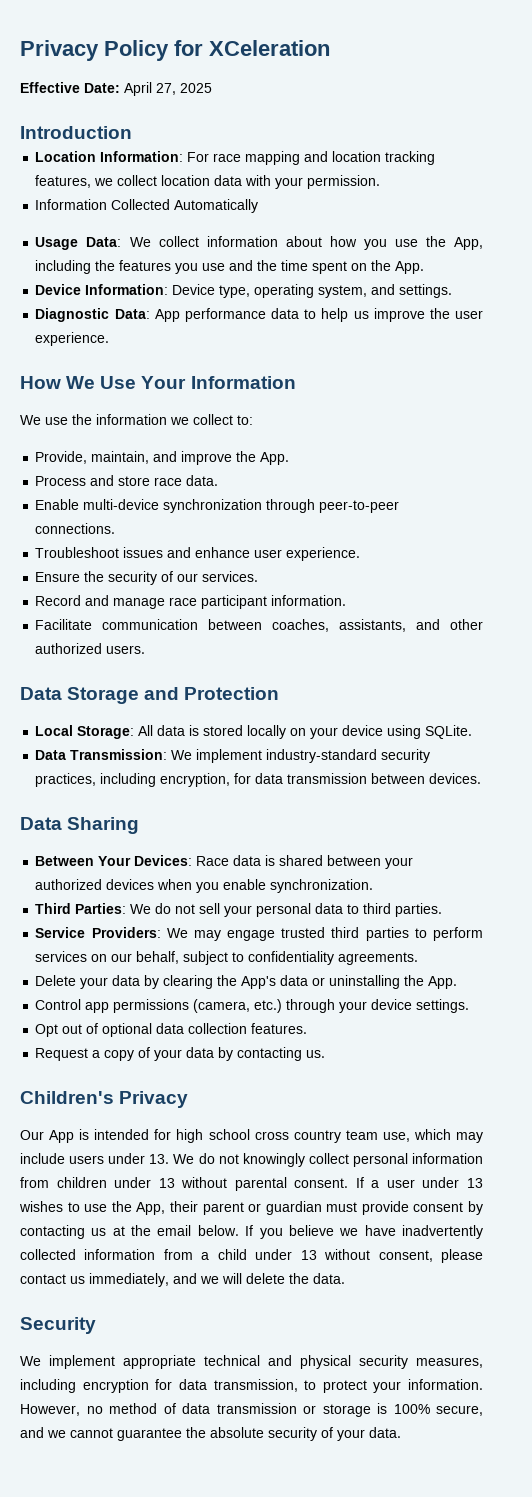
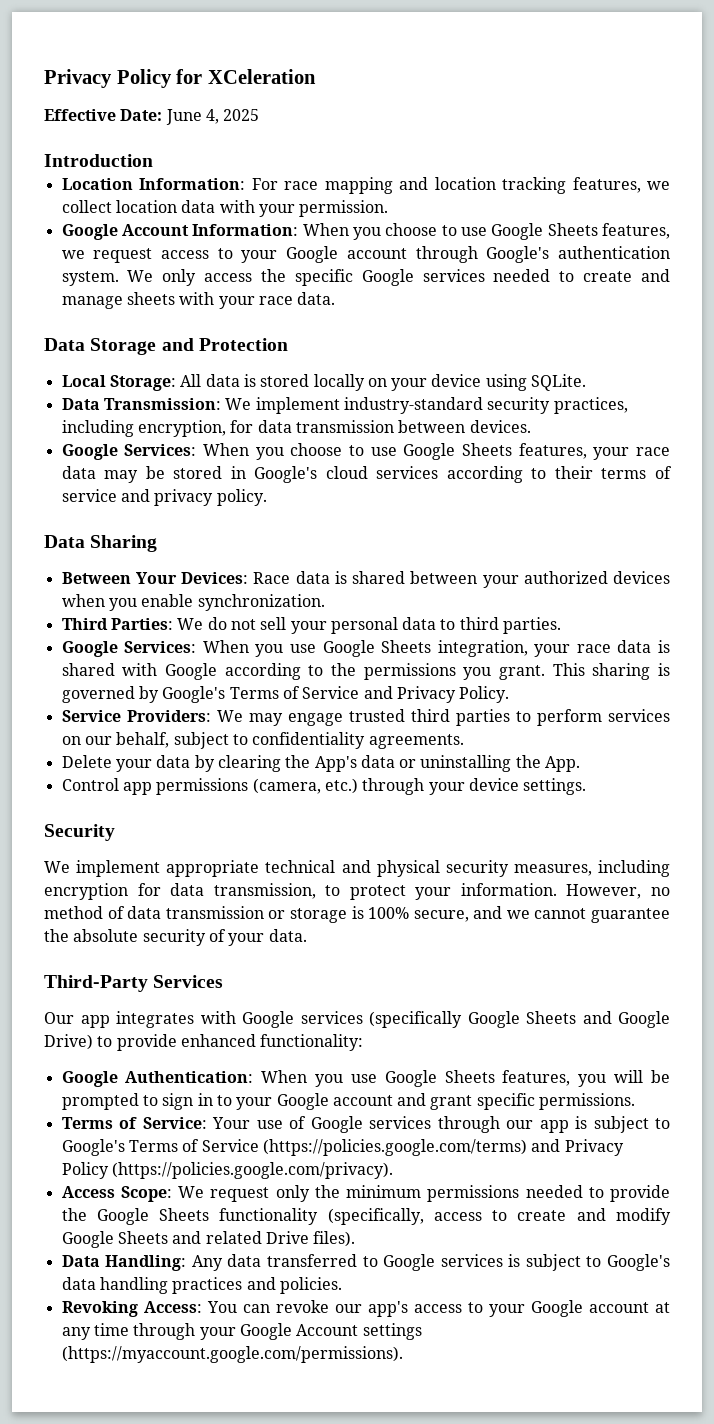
- Effective Date: April 27, 2025
+ Effective Date: June 4, 2025
- Information Collected Automatically
- Usage Data: We collect information about how you use the App, including the features you use and the time spent on the App.
- Device Information: Device type, operating system, and settings.
- Diagnostic Data: App performance data to help us improve the user experience.
- How We Use Your Information
- We use the information we collect to:
- Provide, maintain, and improve the App.
- Process and store race data.
- Enable multi-device synchronization through peer-to-peer connections.
- Troubleshoot issues and enhance user experience.
- Ensure the security of our services.
- Record and manage race participant information.
- Facilitate communication between coaches, assistants, and other authorized users.
+ Google Account Information: When you choose to use Google Sheets features, we request access to your Google account through Google's authentication system. We only access the specific Google services needed to create and manage sheets with your race data.
+ Google Services: When you choose to use Google Sheets features, your race data may be stored in Google's cloud services according to their terms of service and privacy policy.
+ Google Services: When you use Google Sheets integration, your race data is shared with Google according to the permissions you grant. This sharing is governed by Google's Terms of Service and Privacy Policy.
- Opt out of optional data collection features.
- Request a copy of your data by contacting us.
- Children's Privacy
- Our App is intended for high school cross country team use, which may include users under 13. We do not knowingly collect personal information from children under 13 without parental consent. If a user under 13 wishes to use the App, their parent or guardian must provide consent by contacting us at the email below. If you believe we have inadvertently collected information from a child under 13 without consent, please contact us immediately, and we will delete the data.
+ Third-Party Services
+ Our app integrates with Google services (specifically Google Sheets and Google Drive) to provide enhanced functionality:
+ Google Authentication: When you use Google Sheets features, you will be prompted to sign in to your Google account and grant specific permissions.
+ Terms of Service: Your use of Google services through our app is subject to Google's Terms of Service (https://policies.google.com/terms) and Privacy Policy (https://policies.google.com/privacy).
+ Access Scope: We request only the minimum permissions needed to provide the Google Sheets functionality (specifically, access to create and modify Google Sheets and related Drive files).
+ Data Handling: Any data transferred to Google services is subject to Google's data handling practices and policies.
+ Revoking Access: You can revoke our app's access to your Google account at any time through your Google Account settings (https://myaccount.google.com/permissions).

